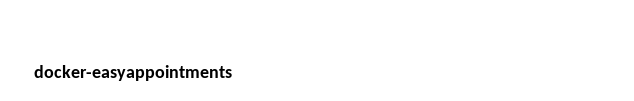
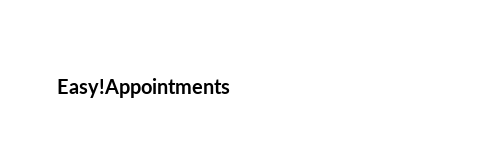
- docker-easyappointments
+ Easy!Appointments

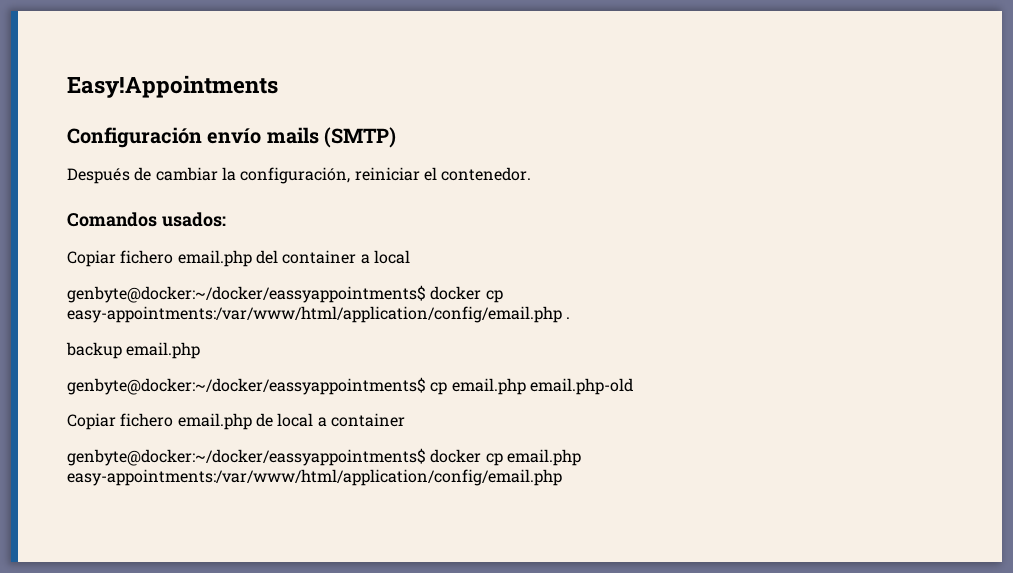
+ Configuración envío mails (SMTP)
+ Después de cambiar la configuración, reiniciar el contenedor.
+ Comandos usados:
+ Copiar fichero email.php del container a local
+ genbyte@docker:~/docker/eassyappointments$ docker cp easy-appointments:/var/www/html/application/config/email.php .
+ backup email.php
+ genbyte@docker:~/docker/eassyappointments$ cp email.php email.php-old
+ Copiar fichero email.php de local a container
+ genbyte@docker:~/docker/eassyappointments$ docker cp email.php easy-appointments:/var/www/html/application/config/email.php

